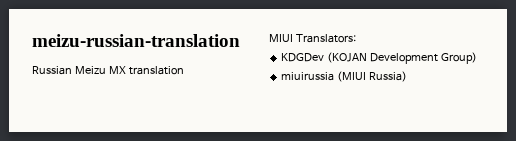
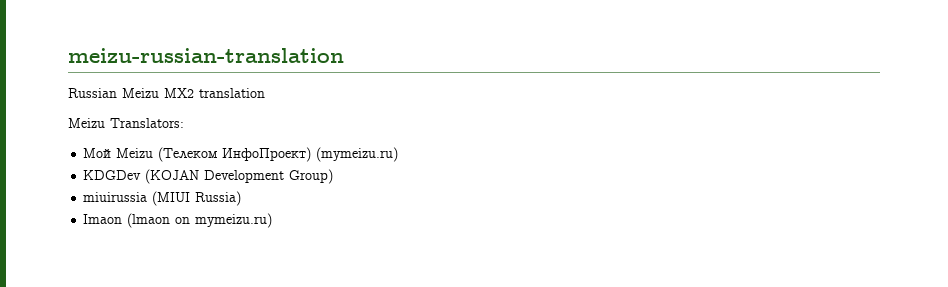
- Russian Meizu MX translation
+ Russian Meizu MX2 translation
- MIUI Translators:
+ Meizu Translators:
+ Мой Meizu (Телеком ИнфоПроект) (mymeizu.ru)
+ Imaon (lmaon on mymeizu.ru)

